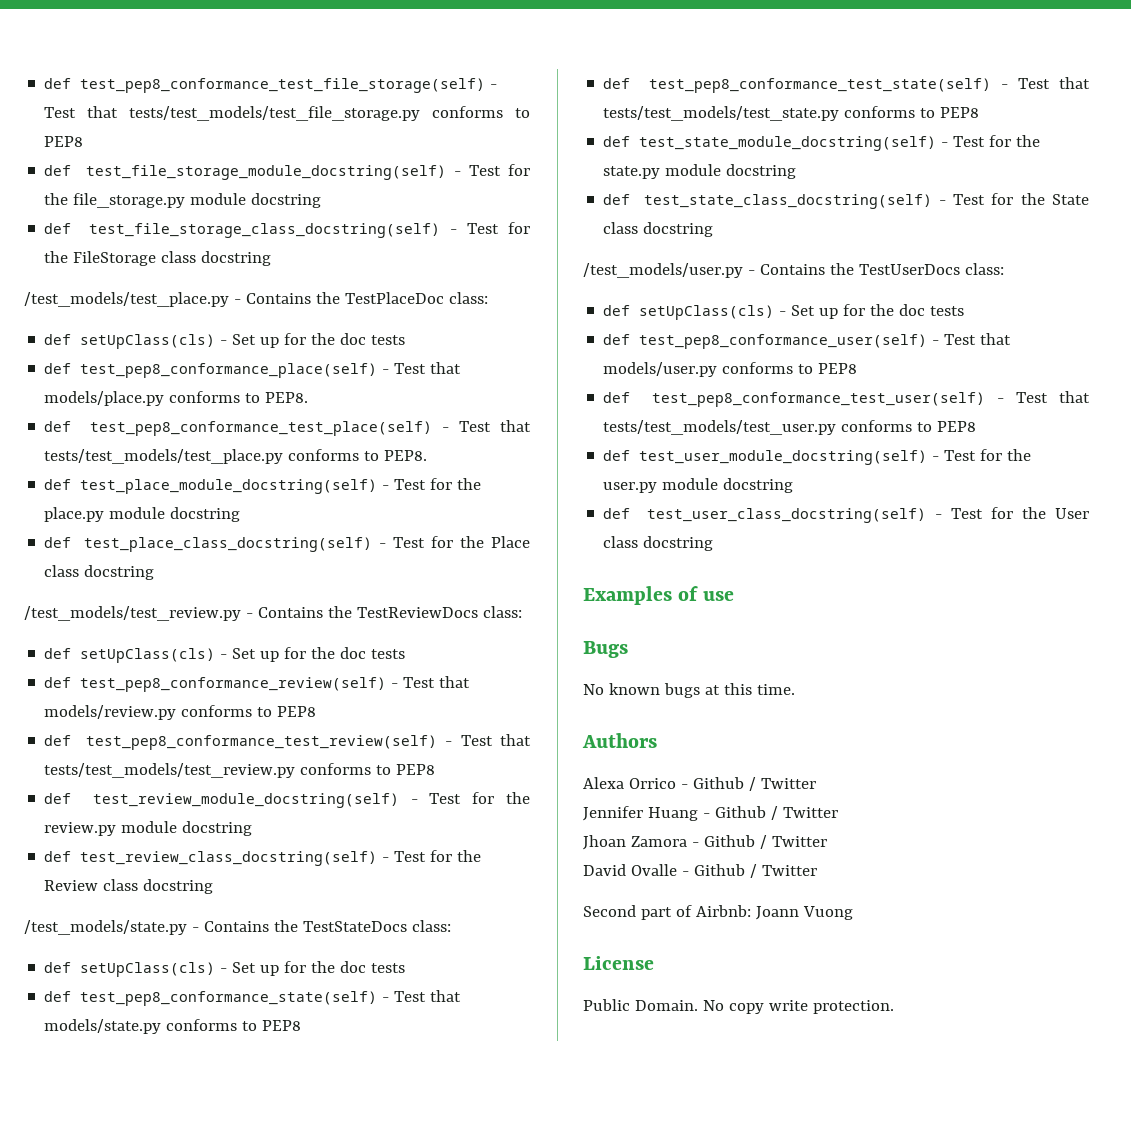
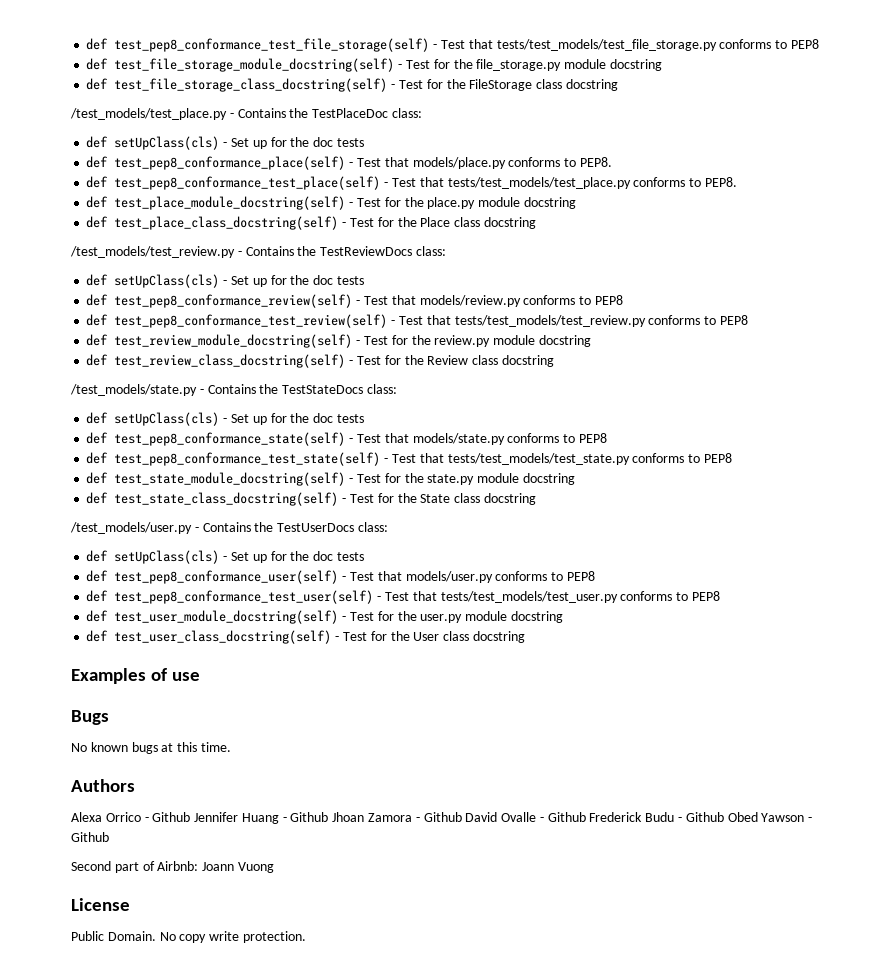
- Alexa Orrico - Github / Twitter
- Jennifer Huang - Github / Twitter
- Jhoan Zamora - Github / Twitter
- David Ovalle - Github / Twitter
+ Alexa Orrico - Github Jennifer Huang - Github Jhoan Zamora - Github David Ovalle - Github Frederick Budu - Github Obed Yawson - Github

